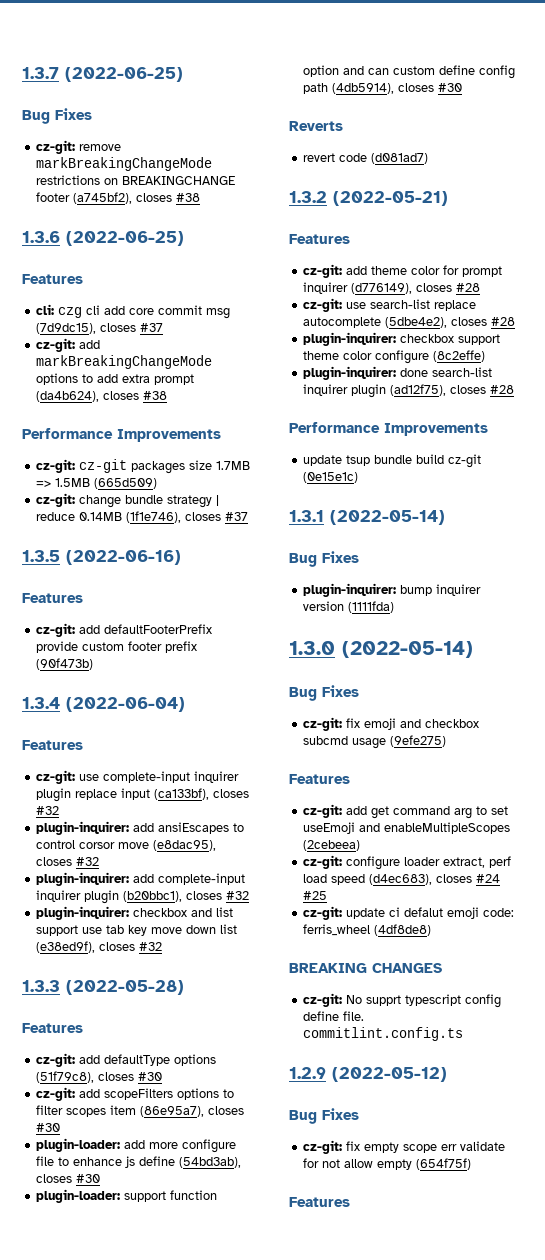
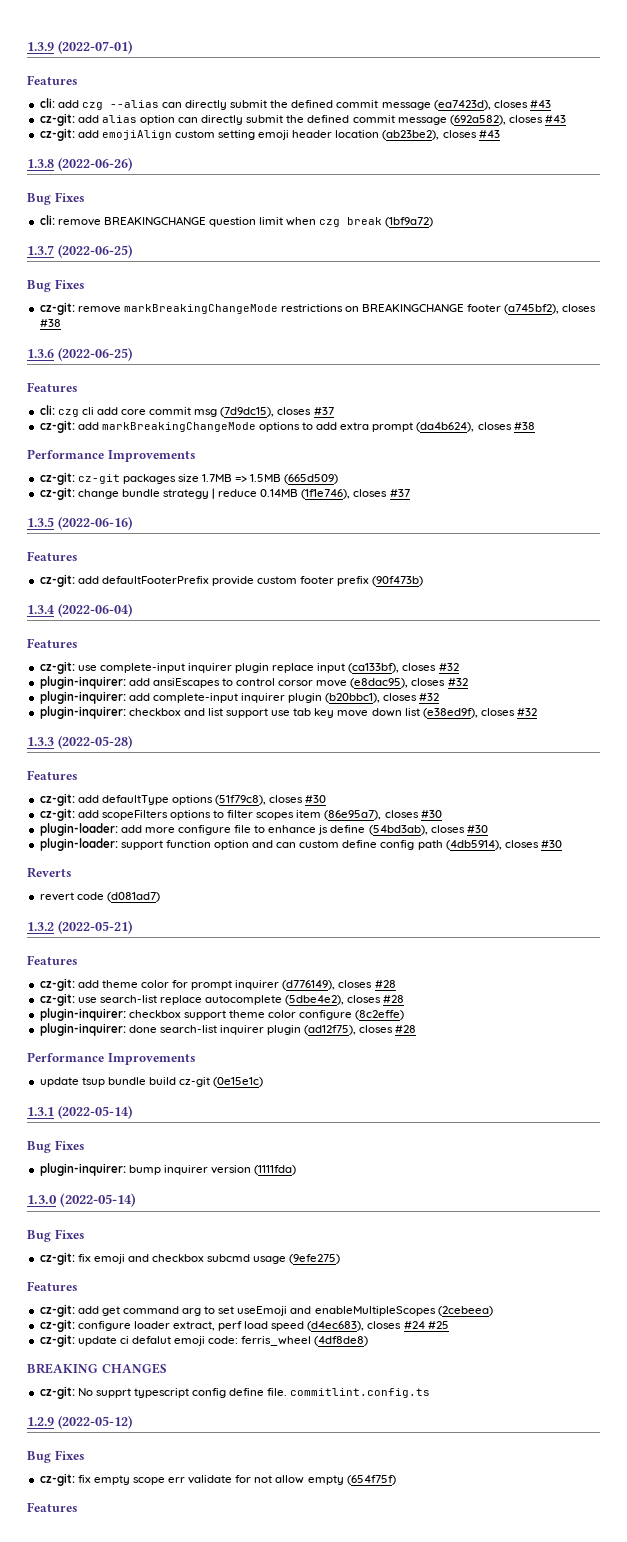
+ 1.3.9 (2022-07-01)
+ Features
+ cli: add czg --alias can directly submit the defined commit message (ea7423d), closes #43
+ cz-git: add alias option can directly submit the defined commit message (692a582), closes #43
+ cz-git: add emojiAlign custom setting emoji header location (ab23be2), closes #43
+ 1.3.8 (2022-06-26)
+ Bug Fixes
+ cli: remove BREAKINGCHANGE question limit when czg break (1bf9a72)

